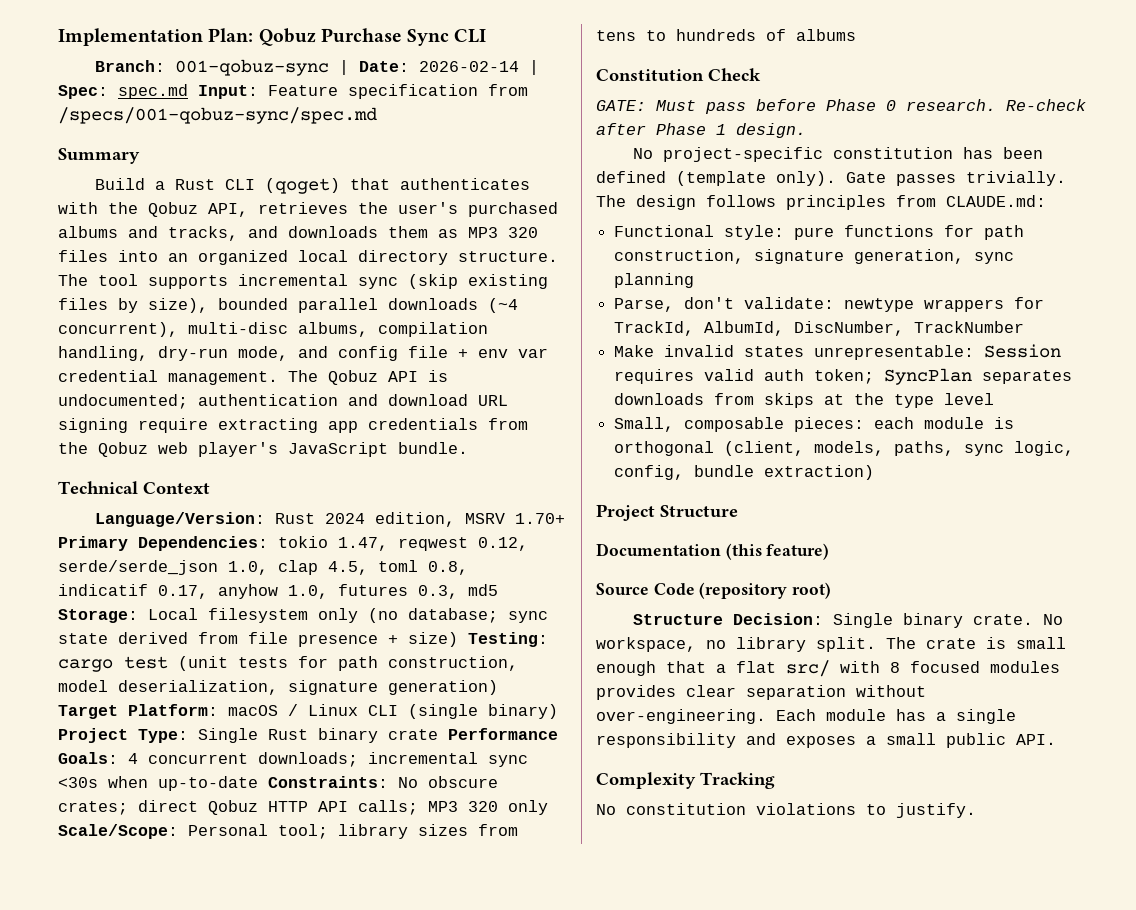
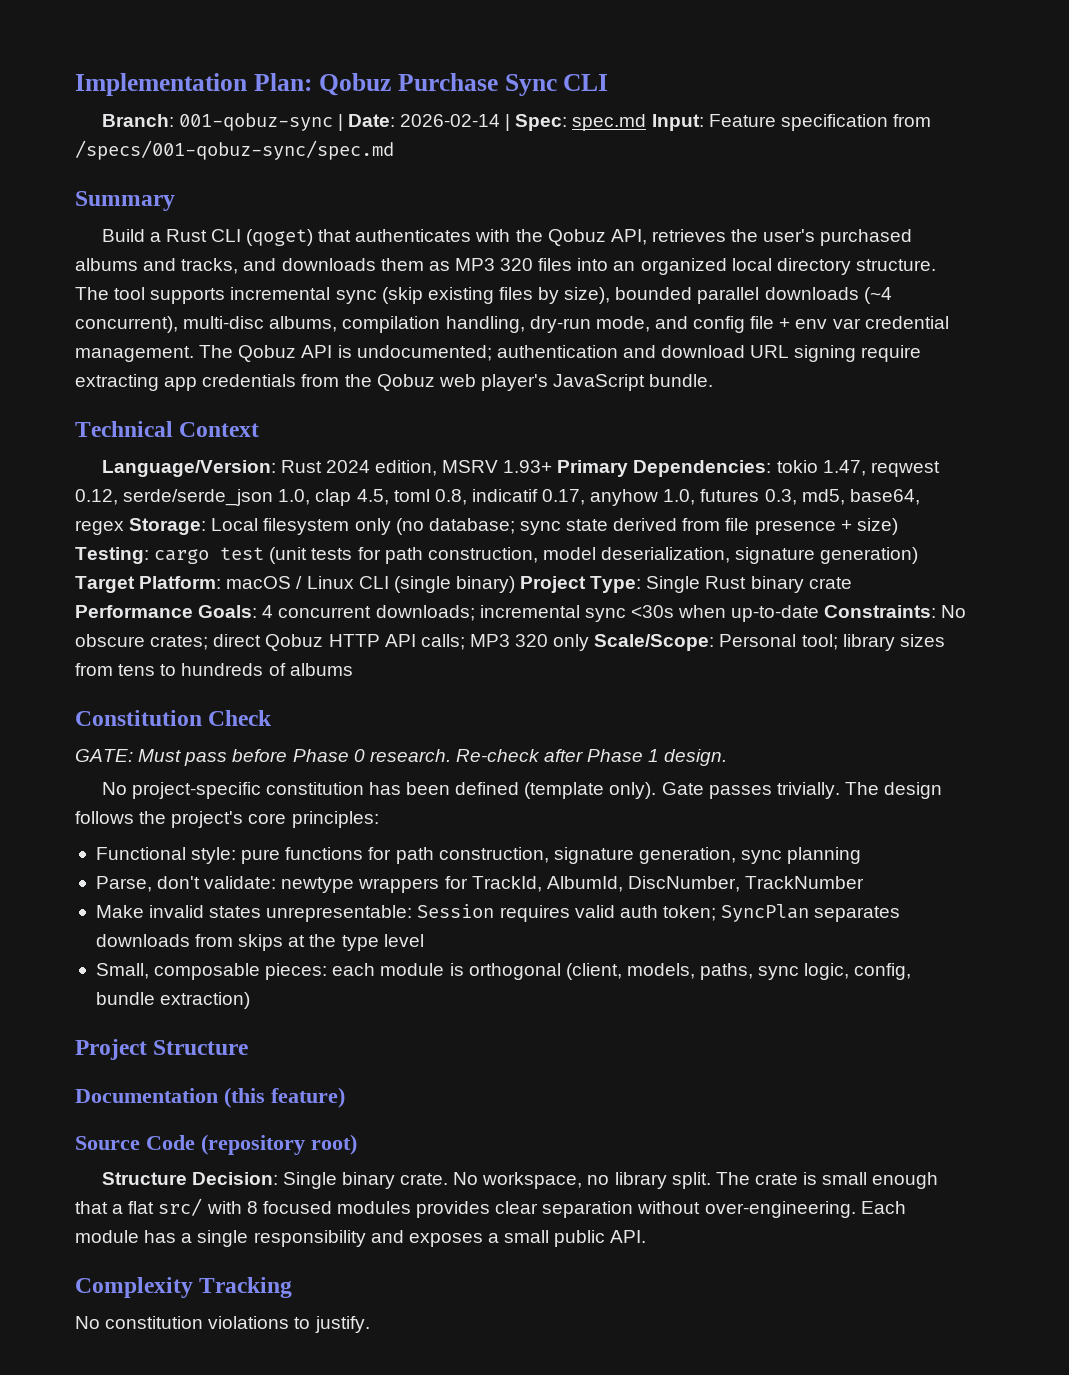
- Rust 2024 edition, MSRV 1.70+ Primary Dependencies:
+ Rust 2024 edition, MSRV 1.93+ Primary Dependencies:
- tokio 1.47, reqwest 0.12, serde/serde_json 1.0, clap 4.5, toml 0.8, indicatif 0.17, anyhow 1.0, futures 0.3, md5 Storage:
+ tokio 1.47, reqwest 0.12, serde/serde_json 1.0, clap 4.5, toml 0.8, indicatif 0.17, anyhow 1.0, futures 0.3, md5, base64, regex Storage:
- The design follows principles from CLAUDE.md:
+ The design follows the project's core principles:

